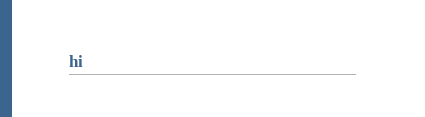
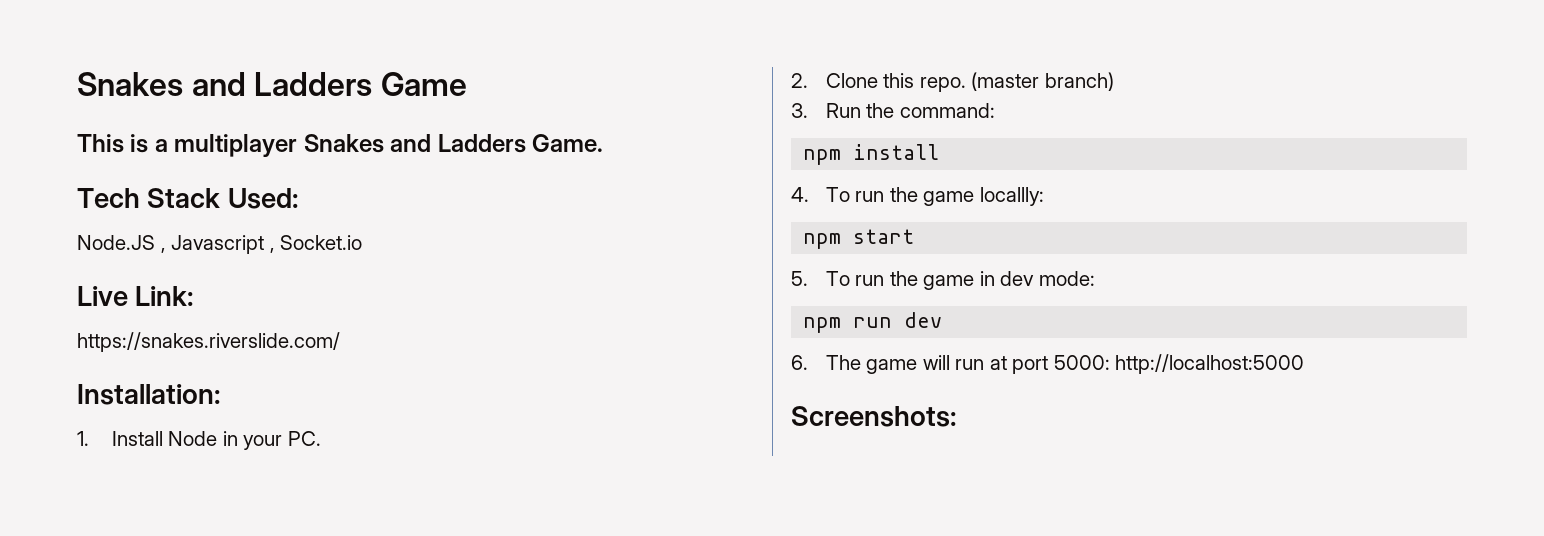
- hi
+ Snakes and Ladders Game
+ This is a multiplayer Snakes and Ladders Game.
+ Tech Stack Used:
+ Node.JS , Javascript , Socket.io
+ Live Link:
+ https://snakes.riverslide.com/
+ Installation:
+ 1. Install Node in your PC.
+ 2. Clone this repo. (master branch)
+ 3. Run the command:
+ npm install
+ 4. To run the game locallly:
+ npm start
+ 5. To run the game in dev mode:
+ npm run dev
+ 6. The game will run at port 5000: http://localhost:5000
+ Screenshots:

